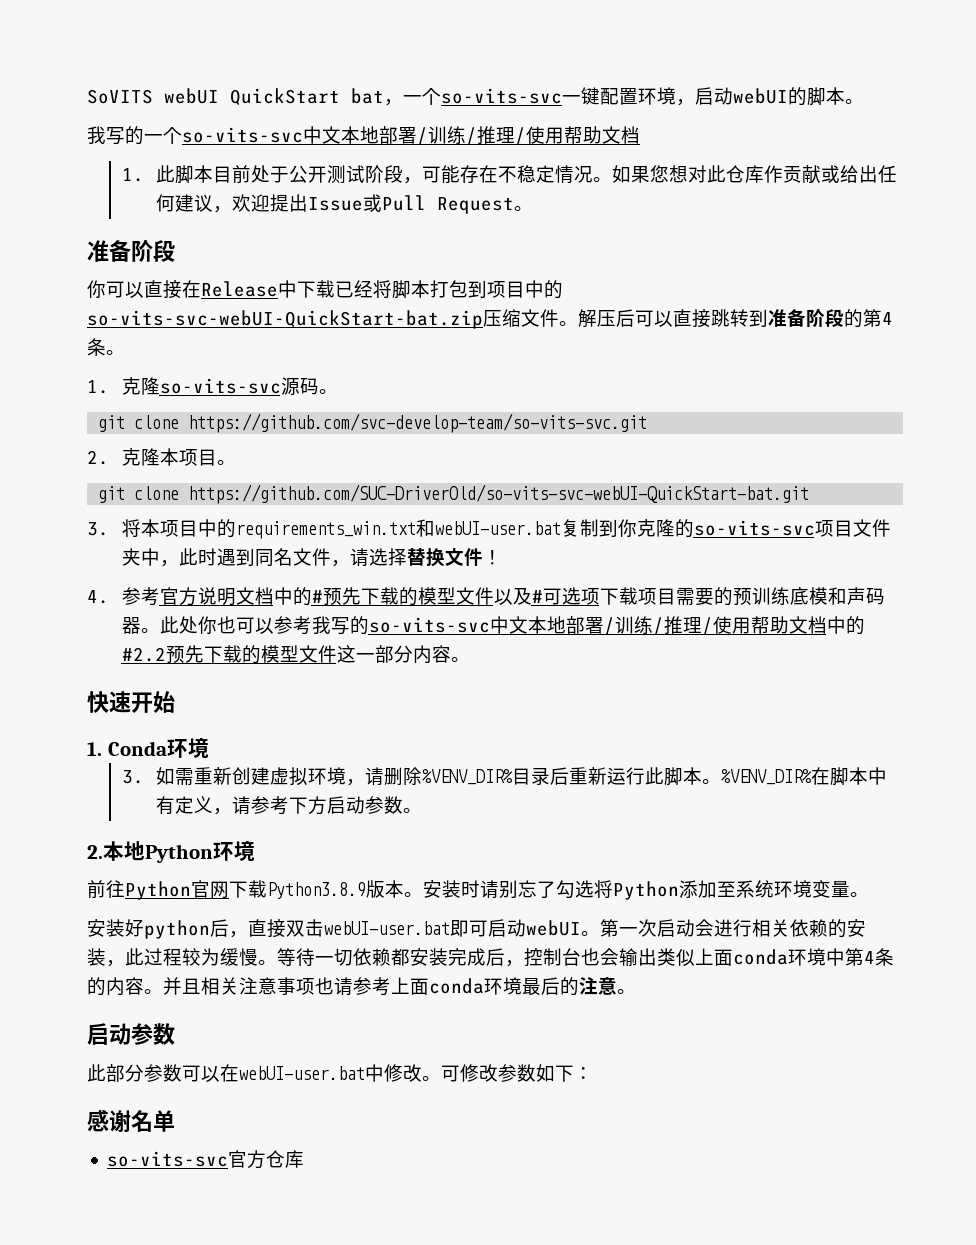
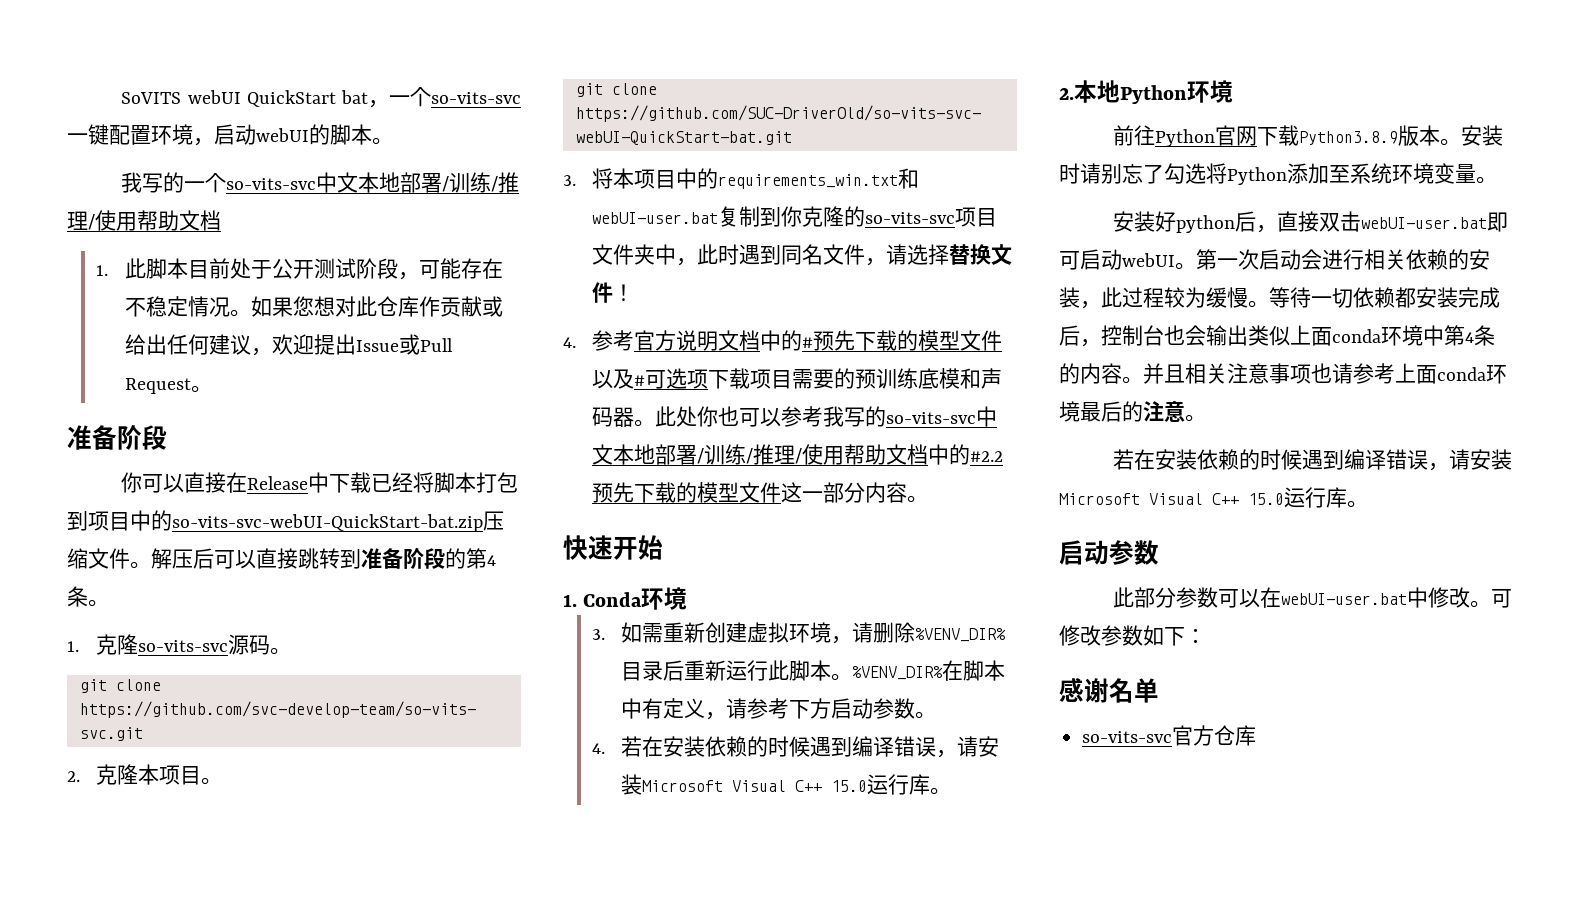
+ 4.若在安装依赖的时候遇到编译错误，请安装Microsoft Visual C++ 15.0运行库。
  并且相关注意事项也请参考上面conda环境最后的注意。
+ 若在安装依赖的时候遇到编译错误，请安装Microsoft Visual C++ 15.0运行库。

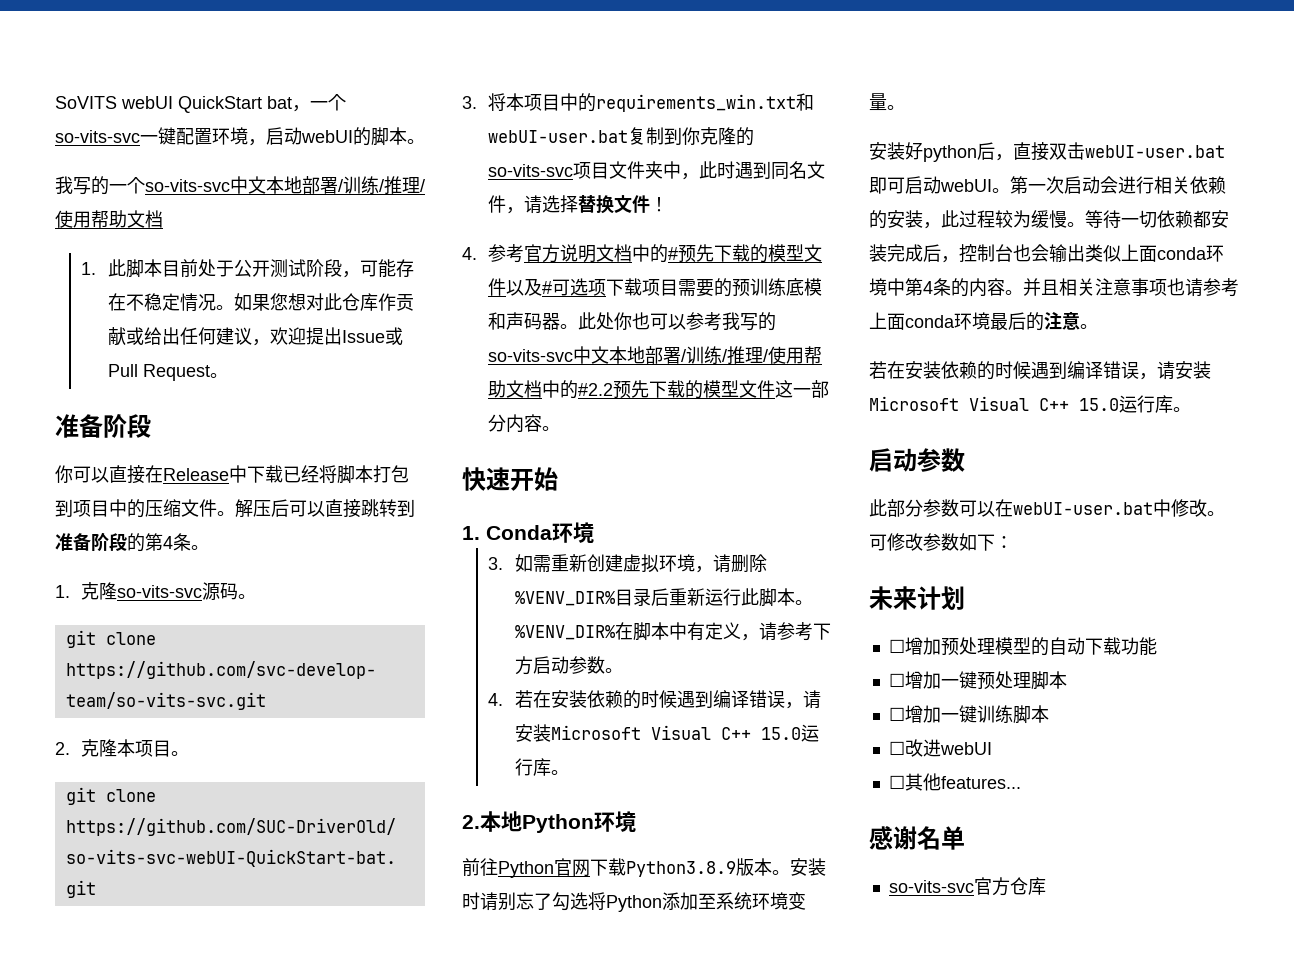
- 你可以直接在Release中下载已经将脚本打包到项目中的so-vits-svc-webUI-QuickStart-bat.zip压缩文件。
+ 你可以直接在Release中下载已经将脚本打包到项目中的压缩文件。
+ 未来计划
+ ☐增加预处理模型的自动下载功能
+ ☐增加一键预处理脚本
+ ☐增加一键训练脚本
+ ☐改进webUI
+ ☐其他features...

